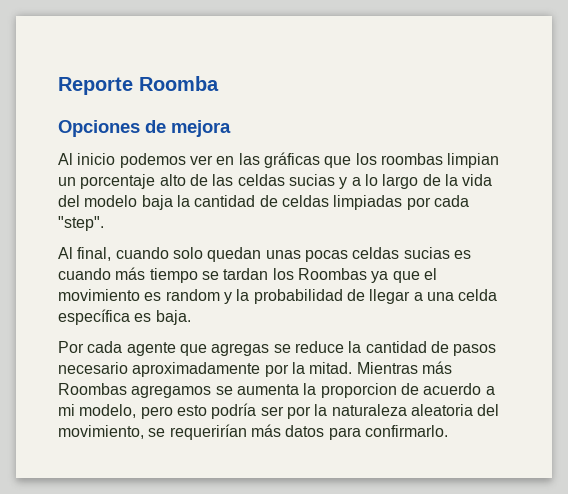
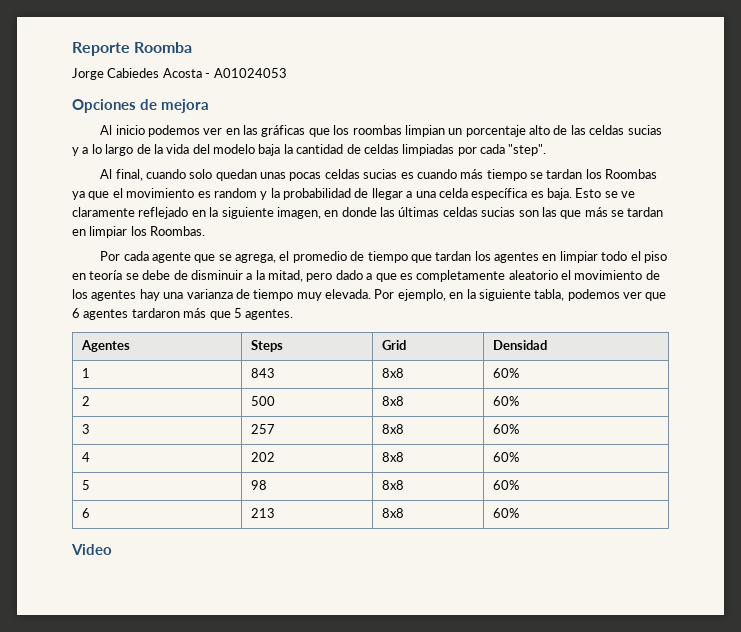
+ Jorge Cabiedes Acosta - A01024053
- Al final, cuando solo quedan unas pocas celdas sucias es cuando más tiempo se tardan los Roombas ya que el movimiento es random y la probabilidad de llegar a una celda específica es baja.
- Por cada agente que agregas se reduce la cantidad de pasos necesario aproximadamente por la mitad. Mientras más Roombas agregamos se aumenta la proporcion de acuerdo a mi modelo, pero esto podría ser por la naturaleza aleatoria del movimiento, se requerirían más datos para confirmarlo.
+ Al final, cuando solo quedan unas pocas celdas sucias es cuando más tiempo se tardan los Roombas ya que el movimiento es random y la probabilidad de llegar a una celda específica es baja. Esto se ve claramente reflejado en la siguiente imagen, en donde las últimas celdas sucias son las que más se tardan en limpiar los Roombas.
+ Por cada agente que se agrega, el promedio de tiempo que tardan los agentes en limpiar todo el piso en teoría se debe de disminuir a la mitad, pero dado a que es completamente aleatorio el movimiento de los agentes hay una varianza de tiempo muy elevada. Por ejemplo, en la siguiente tabla, podemos ver que 6 agentes tardaron más que 5 agentes.
+ Agentes | Steps | Grid | Densidad
+ 1 | 843 | 8x8 | 60%
+ 2 | 500 | 8x8 | 60%
+ 3 | 257 | 8x8 | 60%
+ 4 | 202 | 8x8 | 60%
+ 5 | 98 | 8x8 | 60%
+ 6 | 213 | 8x8 | 60%
+ Video

